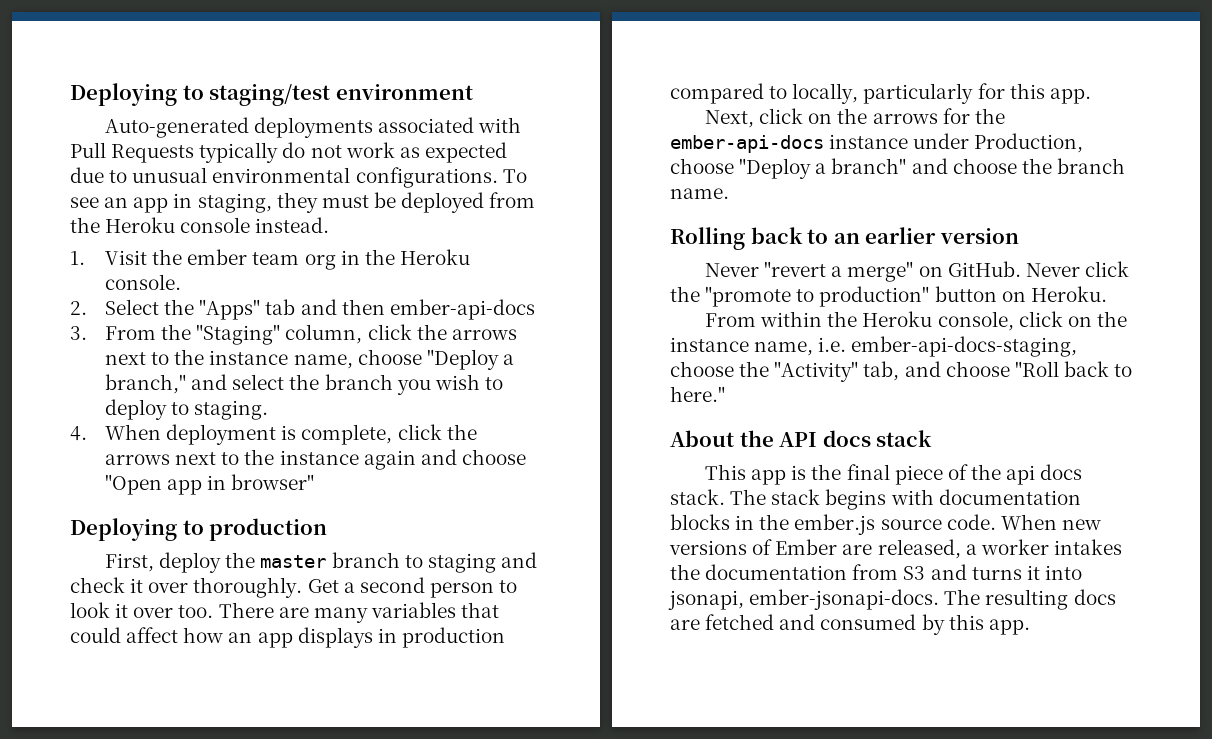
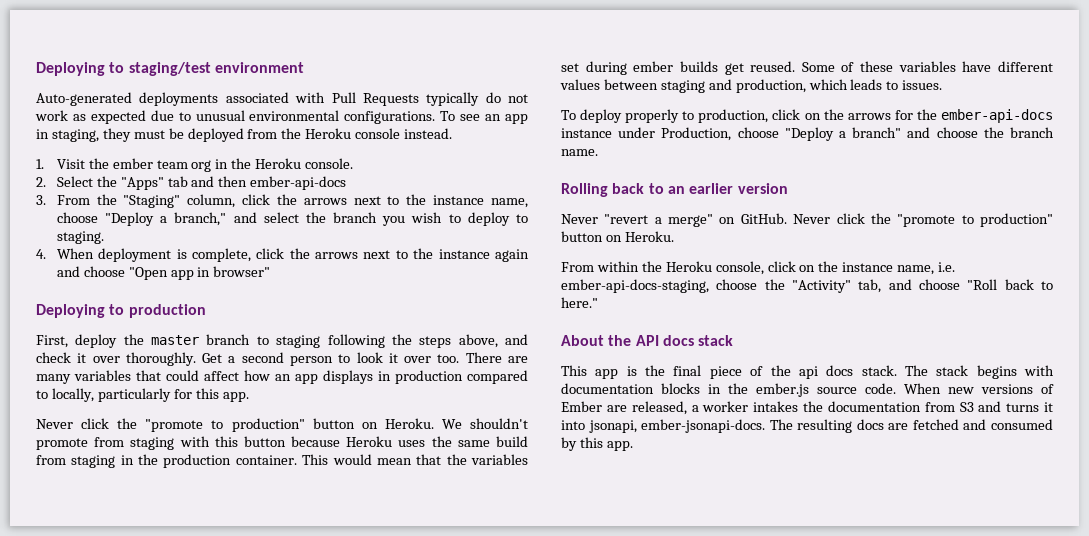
- First, deploy the master branch to staging and check it over thoroughly.
+ First, deploy the master branch to staging following the steps above, and check it over thoroughly.
- Next, click on the arrows for the ember-api-docs instance under Production, choose "Deploy a branch" and choose the branch name.
+ Never click the "promote to production" button on Heroku. We shouldn't promote from staging with this button because Heroku uses the same build from staging in the production container. This would mean that the variables set during ember builds get reused. Some of these variables have different values between staging and production, which leads to issues.
+ To deploy properly to production, click on the arrows for the ember-api-docs instance under Production, choose "Deploy a branch" and choose the branch name.

